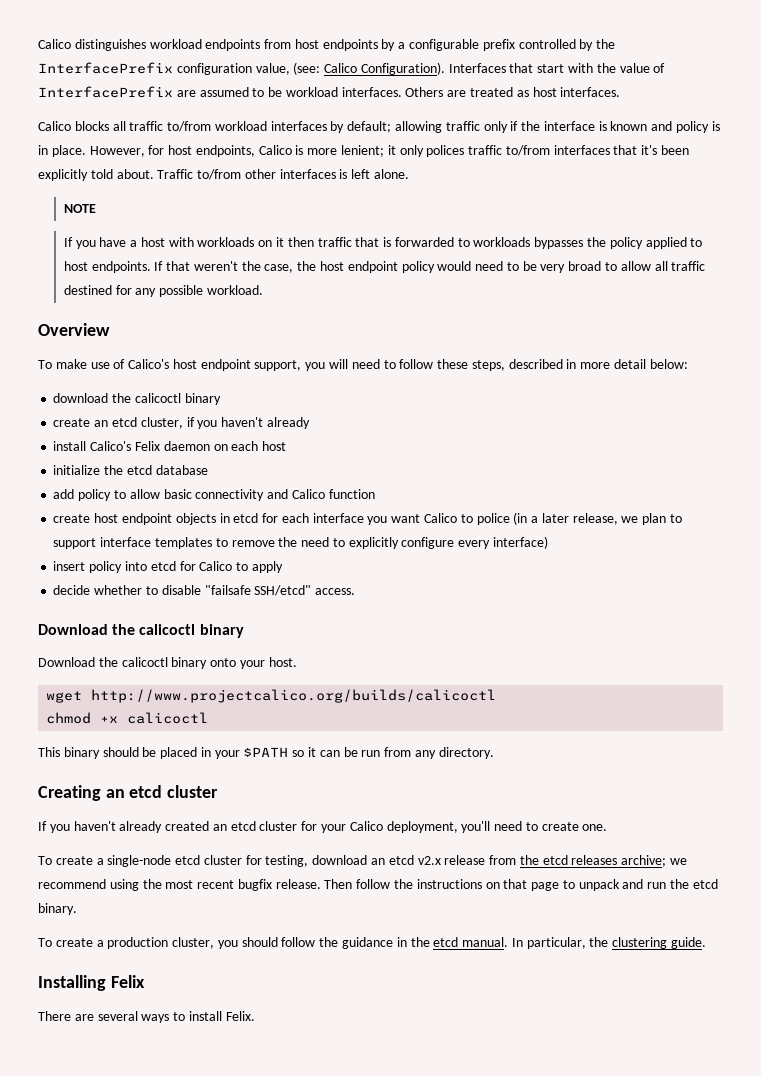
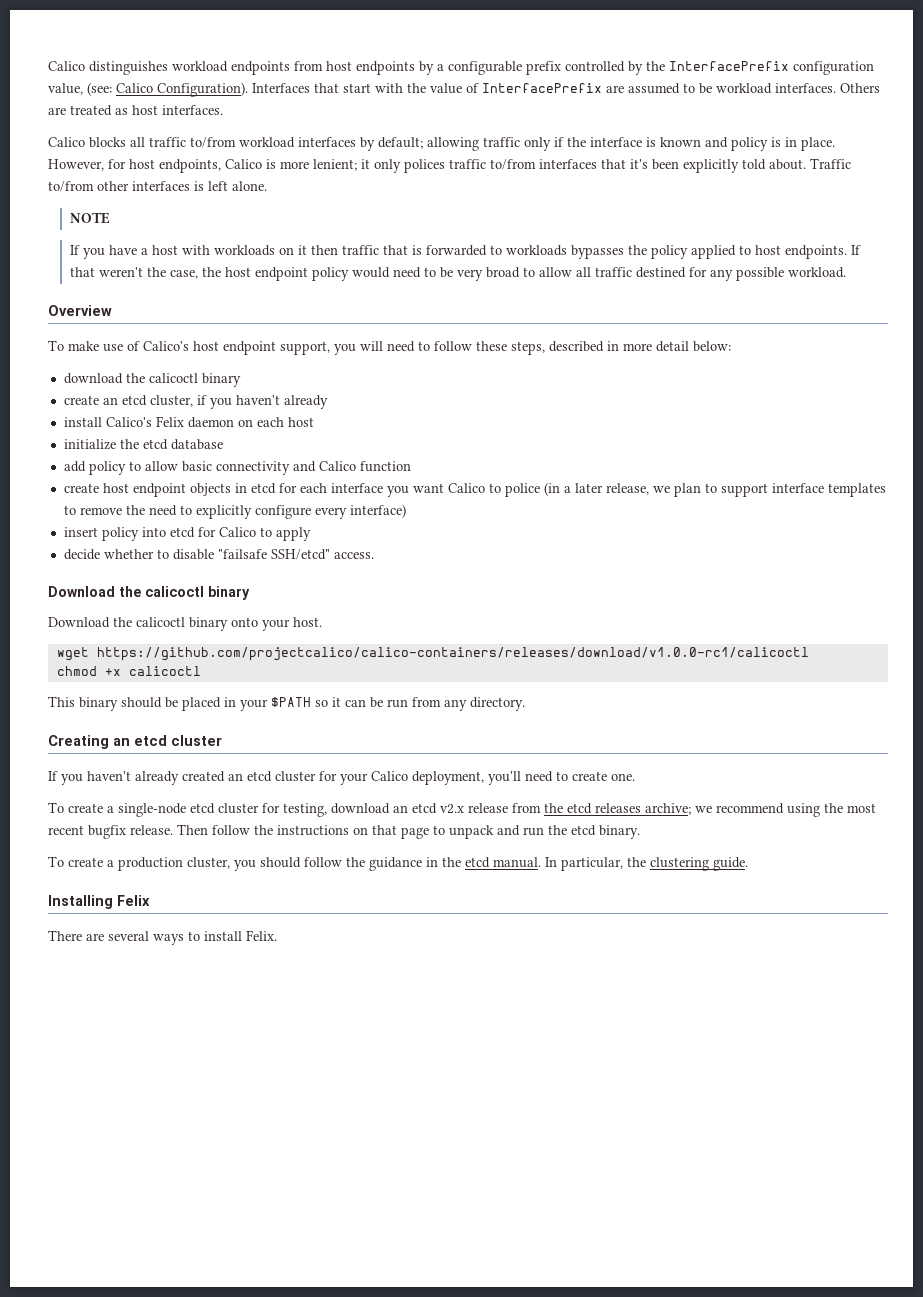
- wget http://www.projectcalico.org/builds/calicoctl
+ wget https://github.com/projectcalico/calico-containers/releases/download/v1.0.0-rc1/calicoctl

